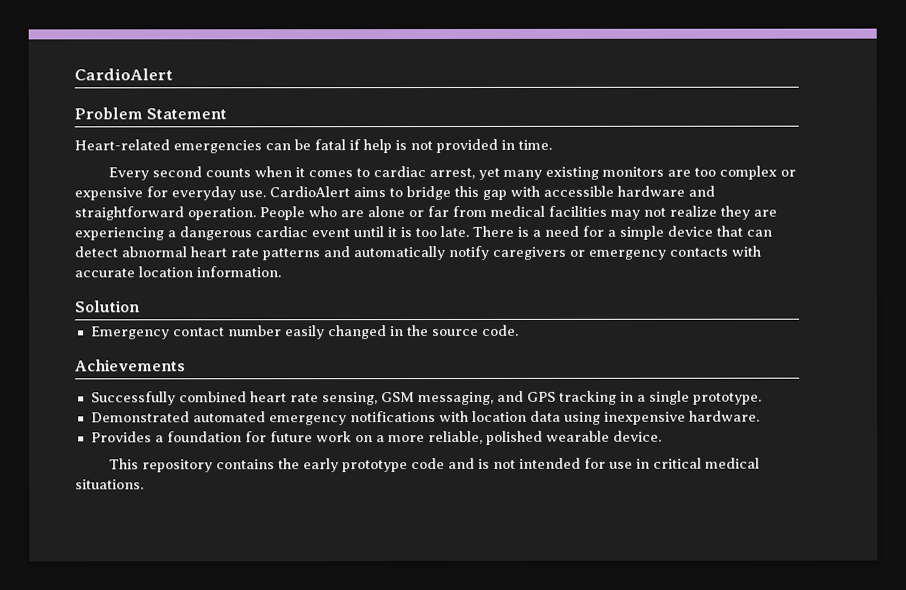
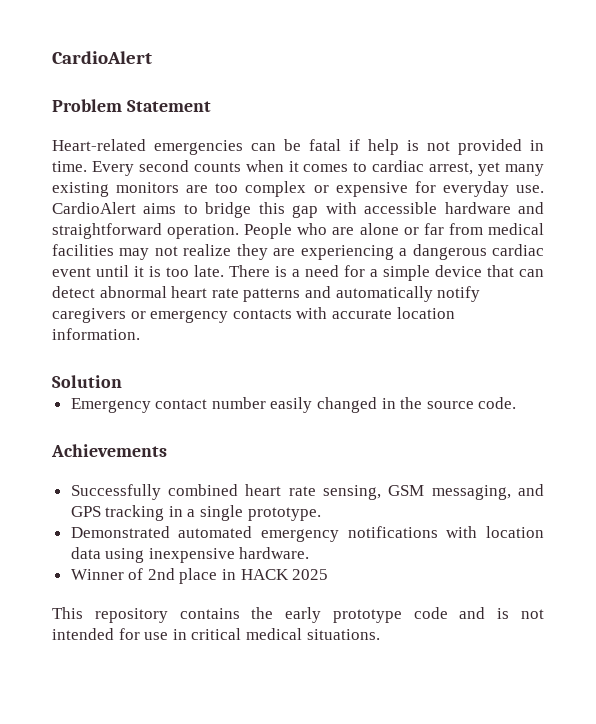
- Heart-related emergencies can be fatal if help is not provided in time.
- Every second counts when it comes to cardiac arrest, yet many existing monitors are too complex or expensive for everyday use.
+ Heart-related emergencies can be fatal if help is not provided in time. Every second counts when it comes to cardiac arrest, yet many existing monitors are too complex or expensive for everyday use.
- Provides a foundation for future work on a more reliable, polished wearable device.
+ Winner of 2nd place in HACK 2025

